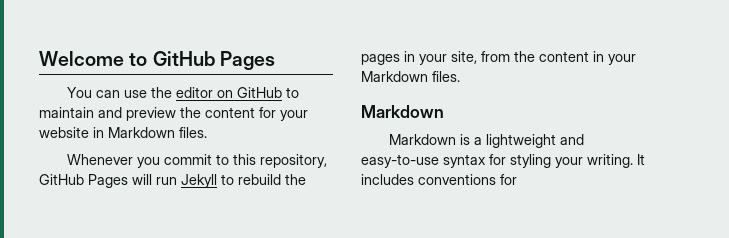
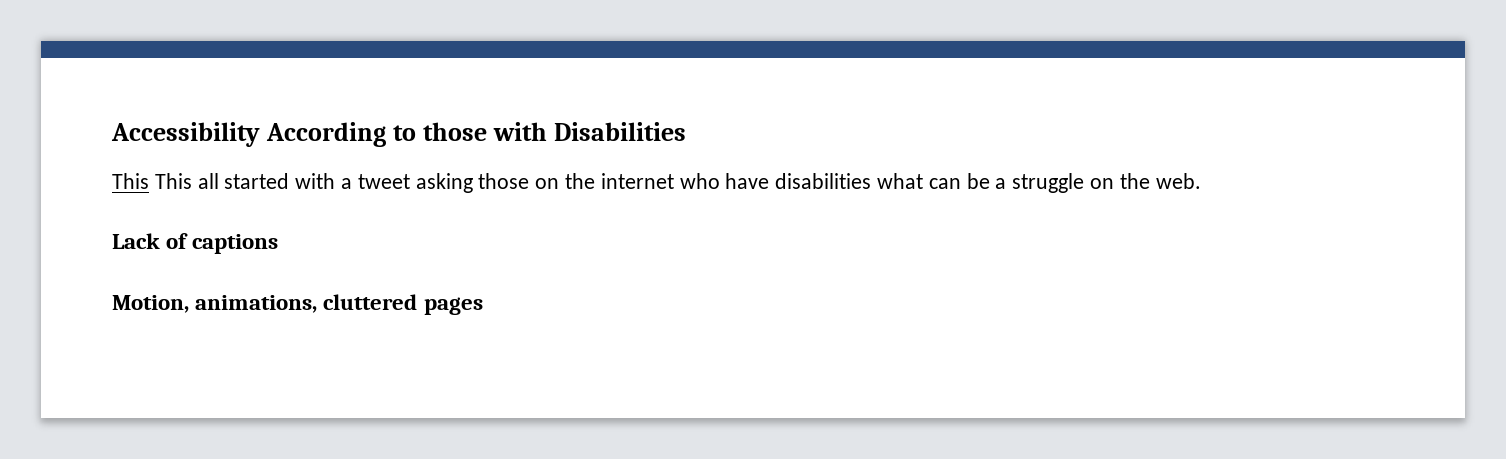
- Welcome to GitHub Pages
- You can use the editor on GitHub to maintain and preview the content for your website in Markdown files.
- Whenever you commit to this repository, GitHub Pages will run Jekyll to rebuild the pages in your site, from the content in your Markdown files.
- Markdown
- Markdown is a lightweight and easy-to-use syntax for styling your writing. It includes conventions for
+ Accessibility According to those with Disabilities
+ This This all started with a tweet asking those on the internet who have disabilities what can be a struggle on the web.
+ Lack of captions
+ Motion, animations, cluttered pages

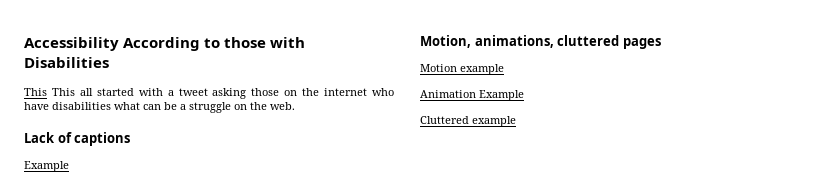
  Lack of captions
+ Example
+ Motion example
+ Animation Example
+ Cluttered example

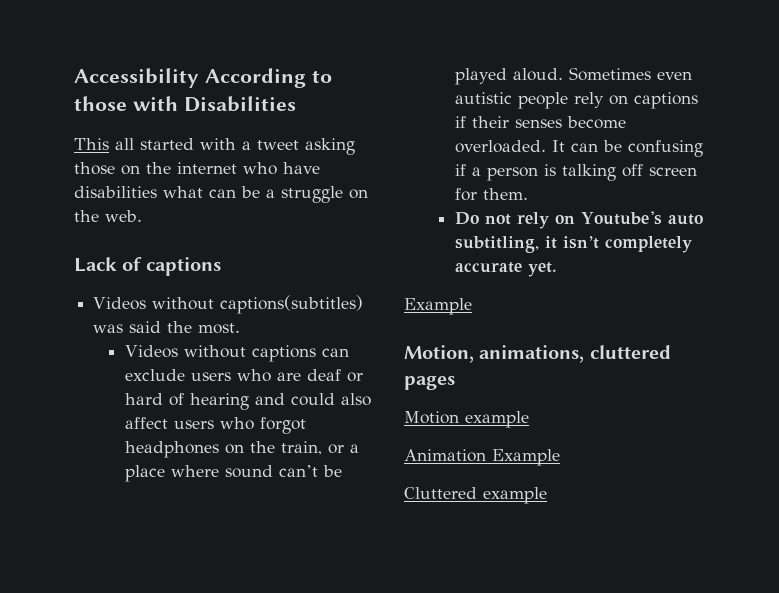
- This This all started with a tweet asking those on the internet who have disabilities what can be a struggle on the web.
+ This all started with a tweet asking those on the internet who have disabilities what can be a struggle on the web.
+ Videos without captions(subtitles) was said the most.
+ Videos without captions can exclude users who are deaf or hard of hearing and could also affect users who forgot headphones on the train, or a place where sound can’t be played aloud. Sometimes even autistic people rely on captions if their senses become overloaded. It can be confusing if a person is talking off screen for them.
+ Do not rely on Youtube's auto subtitling, it isn’t completely accurate yet.

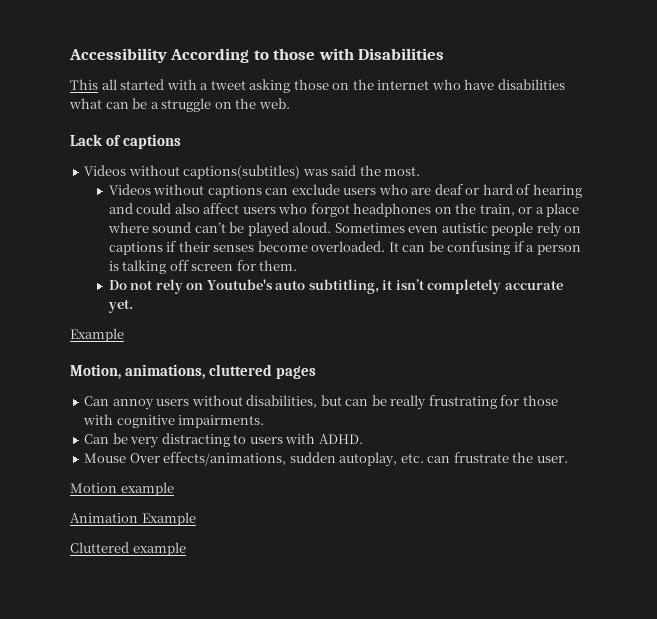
+ Can annoy users without disabilities, but can be really frustrating for those with cognitive impairments.
+ Can be very distracting to users with ADHD.
+ Mouse Over effects/animations, sudden autoplay, etc. can frustrate the user.

